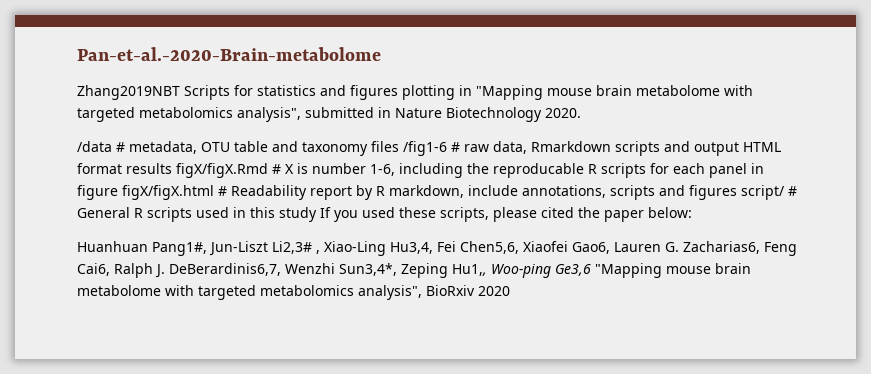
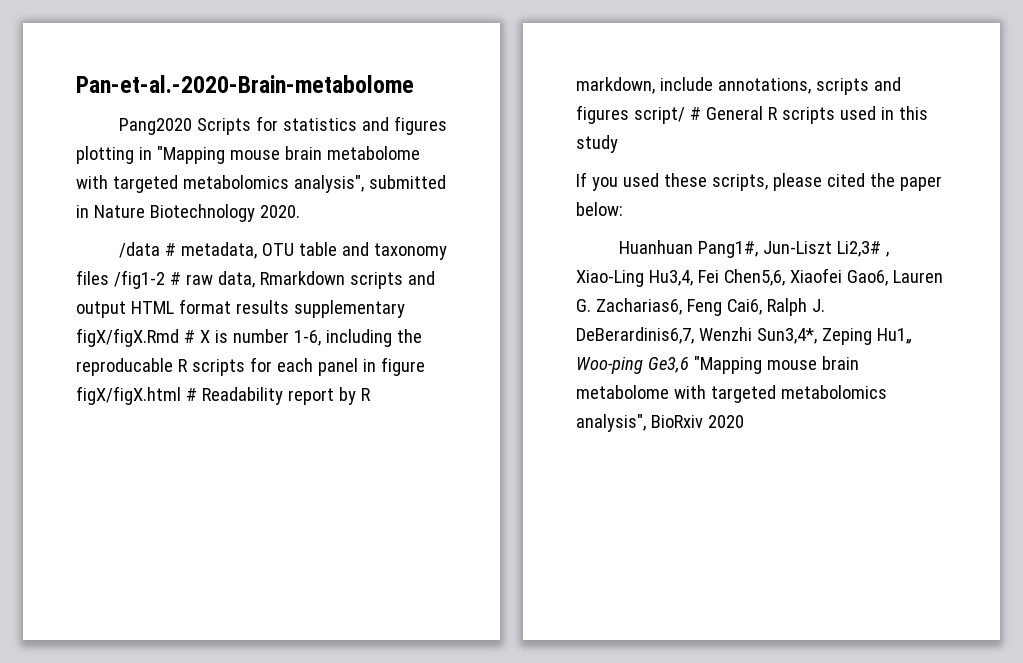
- Zhang2019NBT Scripts for statistics and figures plotting in "Mapping mouse brain metabolome with targeted metabolomics analysis", submitted in Nature Biotechnology 2020.
+ Pang2020 Scripts for statistics and figures plotting in "Mapping mouse brain metabolome with targeted metabolomics analysis", submitted in Nature Biotechnology 2020.
- /data # metadata, OTU table and taxonomy files /fig1-6 # raw data, Rmarkdown scripts and output HTML format results figX/figX.Rmd # X is number 1-6, including the reproducable R scripts for each panel in figure figX/figX.html # Readability report by R markdown, include annotations, scripts and figures script/ # General R scripts used in this study If you used these scripts, please cited the paper below:
+ /data # metadata, OTU table and taxonomy files /fig1-2 # raw data, Rmarkdown scripts and output HTML format results supplementary figX/figX.Rmd # X is number 1-6, including the reproducable R scripts for each panel in figure figX/figX.html # Readability report by R markdown, include annotations, scripts and figures script/ # General R scripts used in this study
+ If you used these scripts, please cited the paper below:

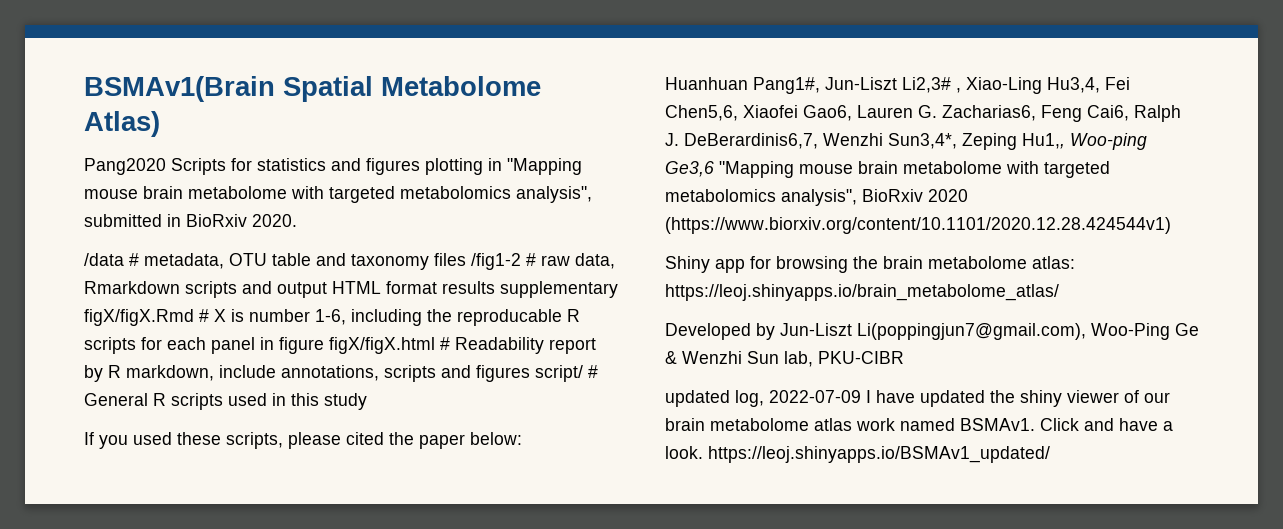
- Pan-et-al.-2020-Brain-metabolome
+ BSMAv1(Brain Spatial Metabolome Atlas)
- Pang2020 Scripts for statistics and figures plotting in "Mapping mouse brain metabolome with targeted metabolomics analysis", submitted in Nature Biotechnology 2020.
+ Pang2020 Scripts for statistics and figures plotting in "Mapping mouse brain metabolome with targeted metabolomics analysis", submitted in BioRxiv 2020.
- Huanhuan Pang1#, Jun-Liszt Li2,3# , Xiao-Ling Hu3,4, Fei Chen5,6, Xiaofei Gao6, Lauren G. Zacharias6, Feng Cai6, Ralph J. DeBerardinis6,7, Wenzhi Sun3,4*, Zeping Hu1,, Woo-ping Ge3,6 "Mapping mouse brain metabolome with targeted metabolomics analysis", BioRxiv 2020
+ Huanhuan Pang1#, Jun-Liszt Li2,3# , Xiao-Ling Hu3,4, Fei Chen5,6, Xiaofei Gao6, Lauren G. Zacharias6, Feng Cai6, Ralph J. DeBerardinis6,7, Wenzhi Sun3,4*, Zeping Hu1,, Woo-ping Ge3,6 "Mapping mouse brain metabolome with targeted metabolomics analysis", BioRxiv 2020 (https://www.biorxiv.org/content/10.1101/2020.12.28.424544v1)
+ Shiny app for browsing the brain metabolome atlas: https://leoj.shinyapps.io/brain_metabolome_atlas/
+ Developed by Jun-Liszt Li(poppingjun7@gmail.com), Woo-Ping Ge & Wenzhi Sun lab, PKU-CIBR
+ updated log, 2022-07-09 I have updated the shiny viewer of our brain metabolome atlas work named BSMAv1. Click and have a look. https://leoj.shinyapps.io/BSMAv1_updated/

